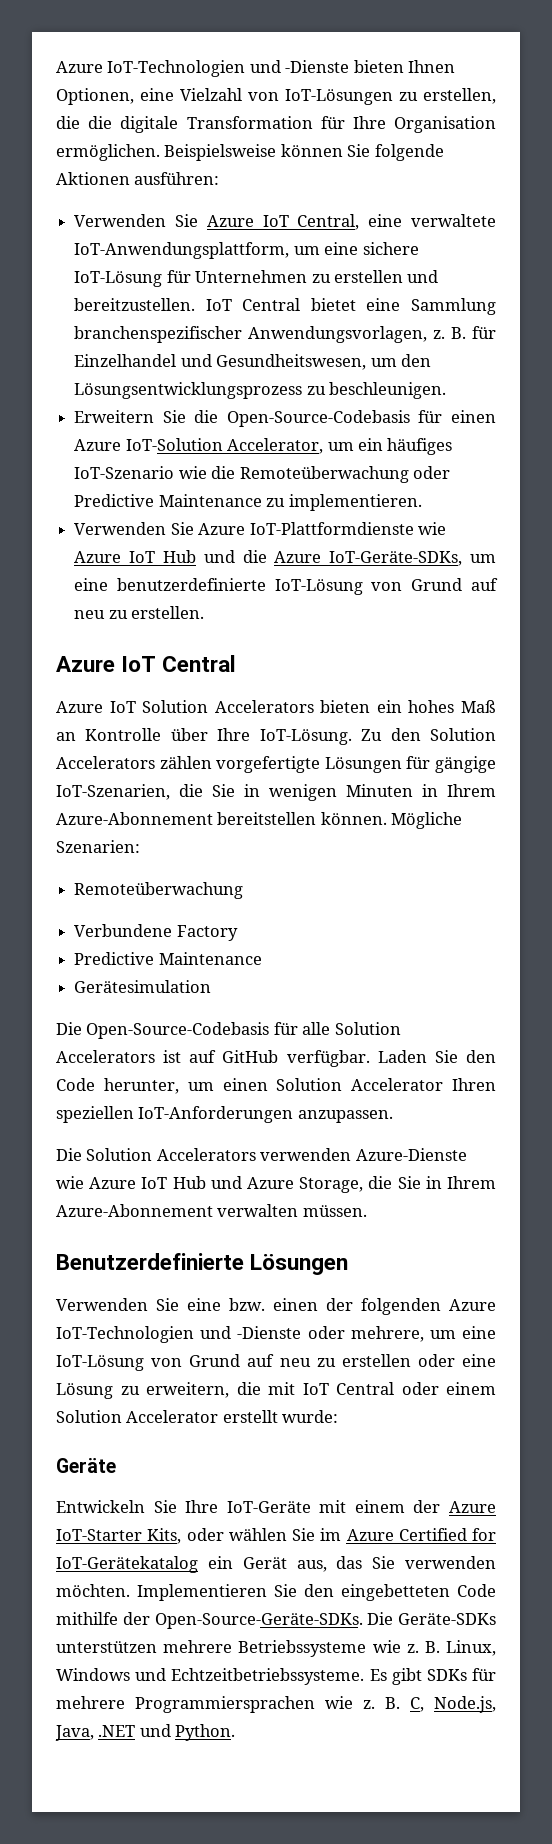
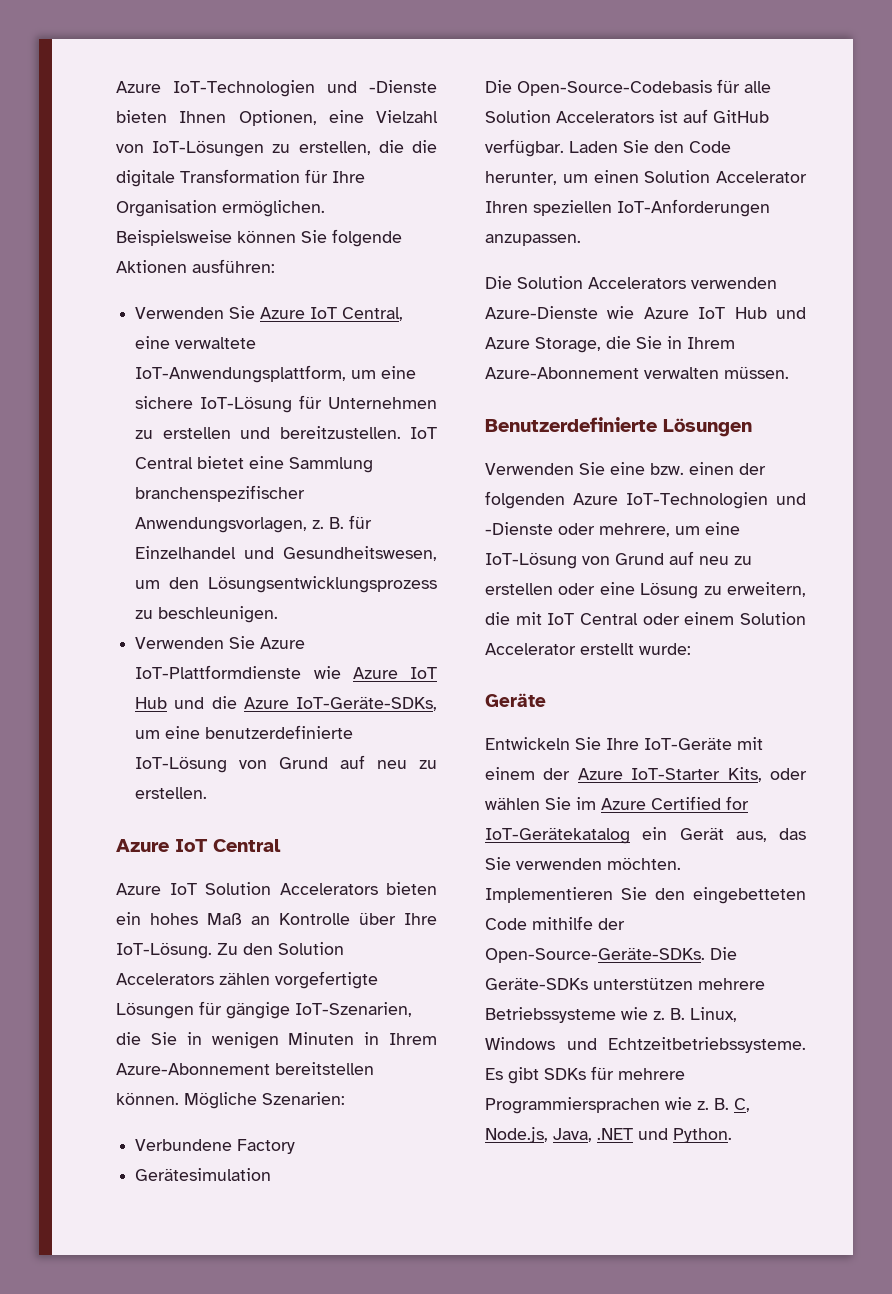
- Erweitern Sie die Open-Source-Codebasis für einen Azure IoT-Solution Accelerator, um ein häufiges IoT-Szenario wie die Remoteüberwachung oder Predictive Maintenance zu implementieren.
  Mögliche Szenarien:
- Remoteüberwachung
  Verbundene Factory
- Predictive Maintenance

